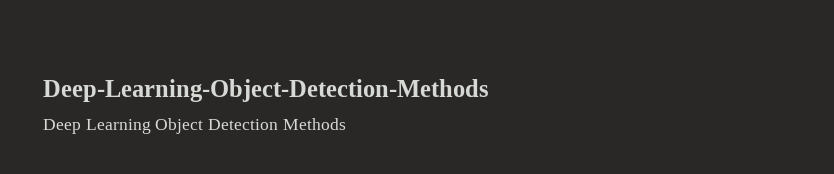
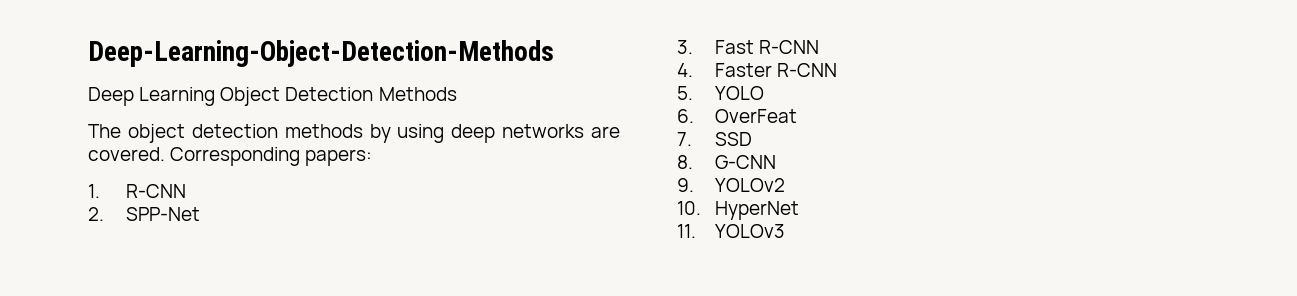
+ The object detection methods by using deep networks are covered. Corresponding papers:
+ 1. R-CNN
+ 2. SPP-Net
+ 3. Fast R-CNN
+ 4. Faster R-CNN
+ 5. YOLO
+ 6. OverFeat
+ 7. SSD
+ 8. G-CNN
+ 9. YOLOv2
+ 10. HyperNet
+ 11. YOLOv3

